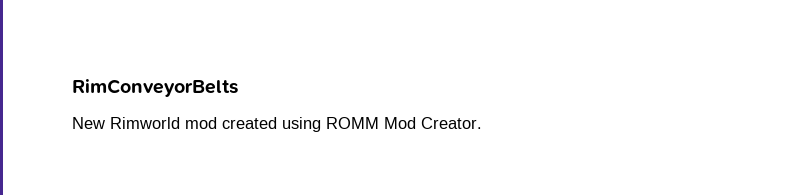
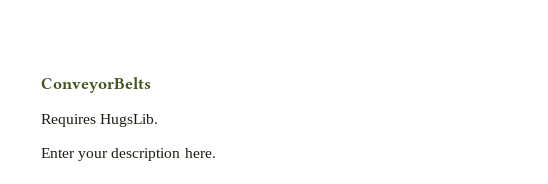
- RimConveyorBelts
- New Rimworld mod created using ROMM Mod Creator.
+ ConveyorBelts
+ Requires HugsLib.
+ Enter your description here.

